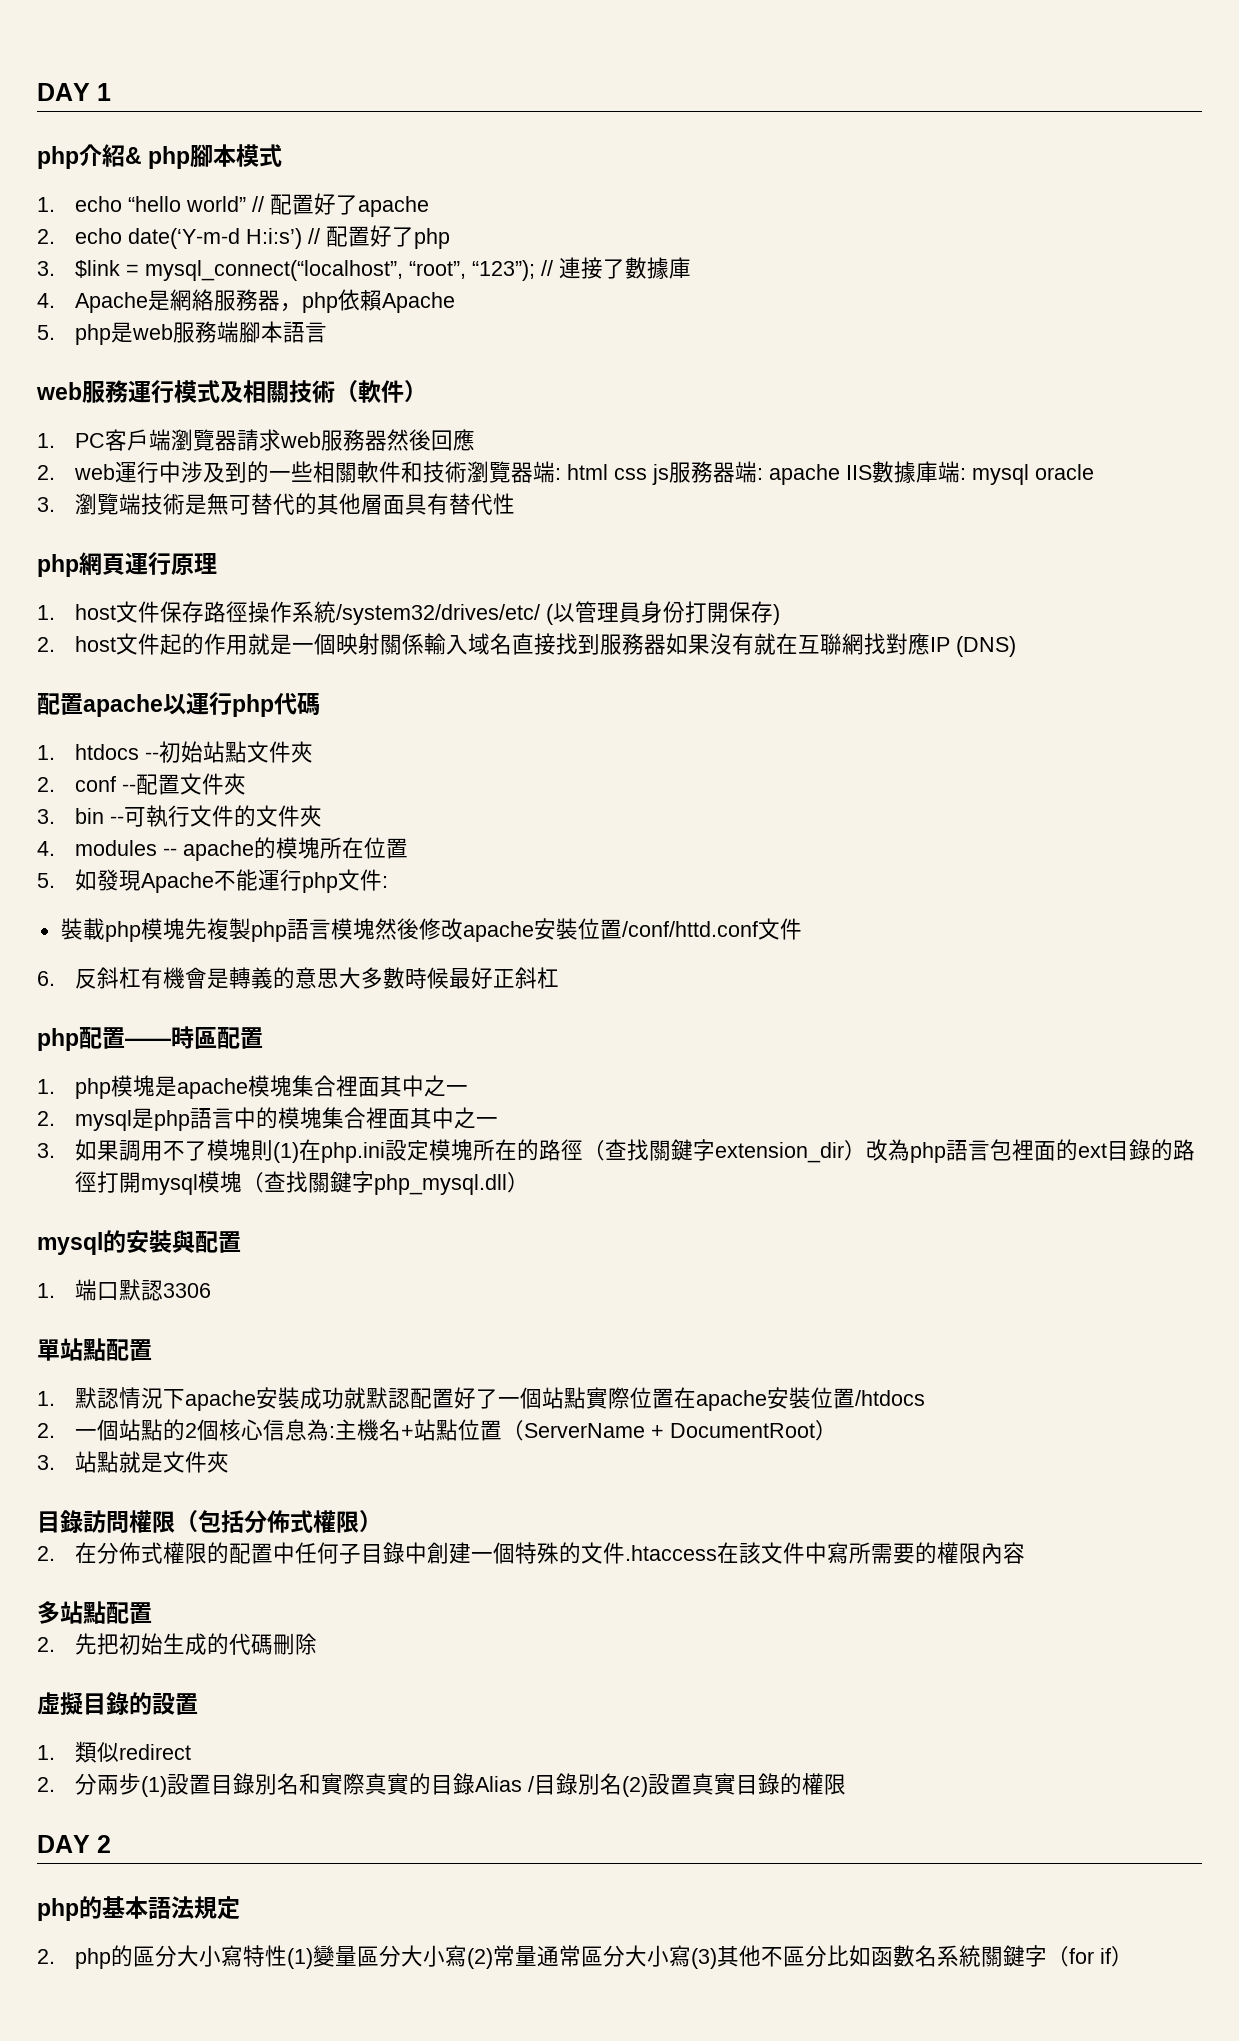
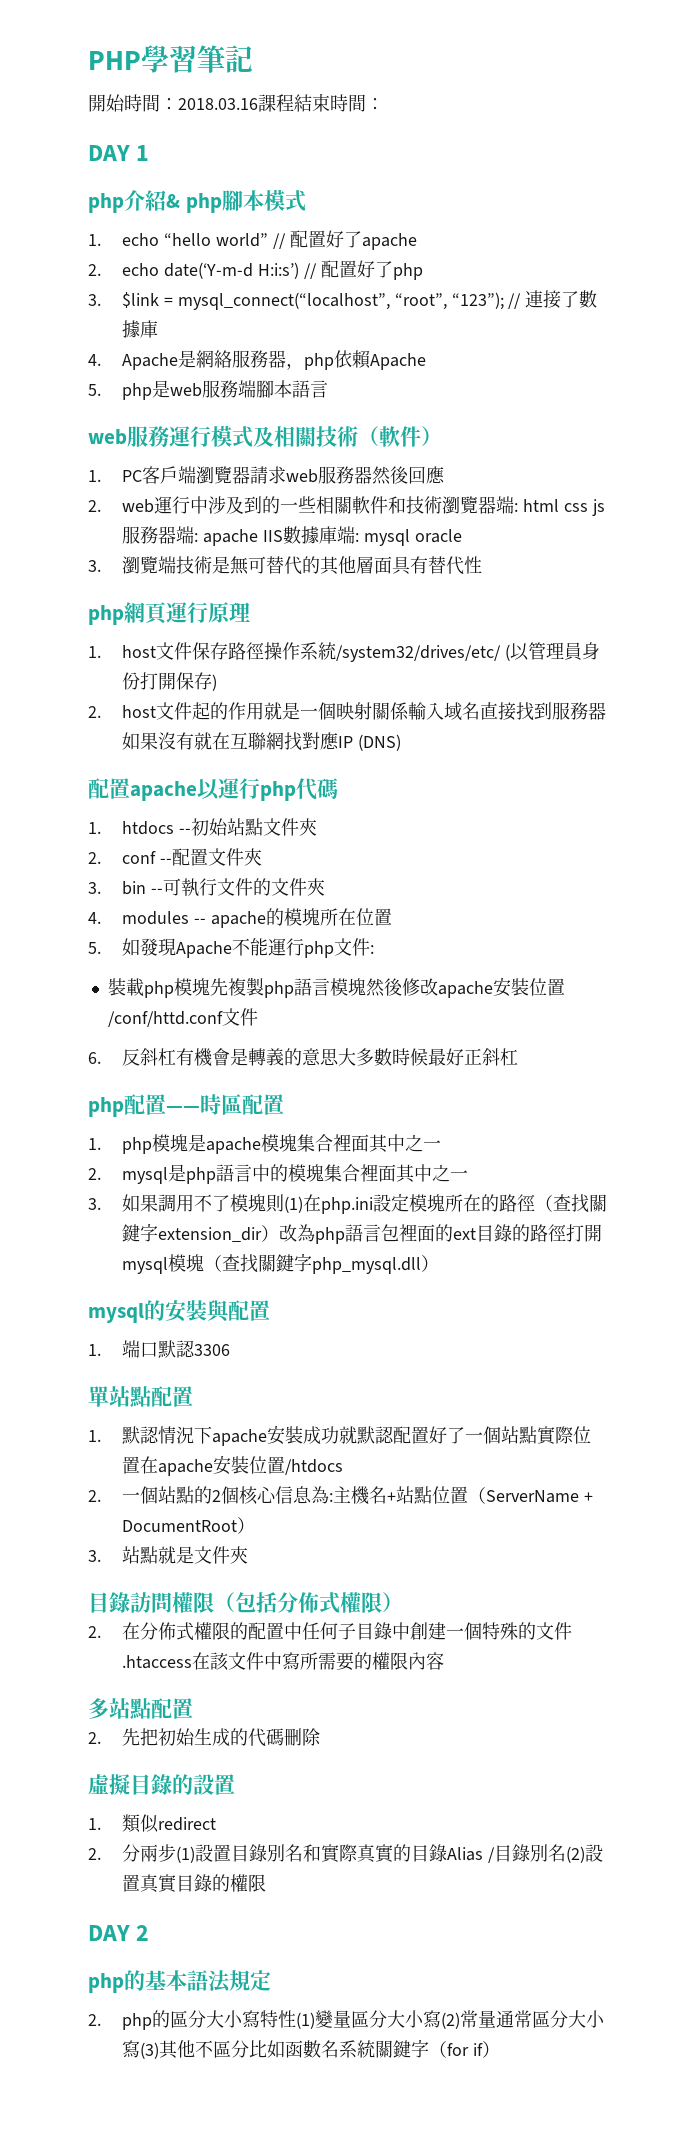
+ PHP學習筆記
+ 開始時間：2018.03.16課程結束時間：

